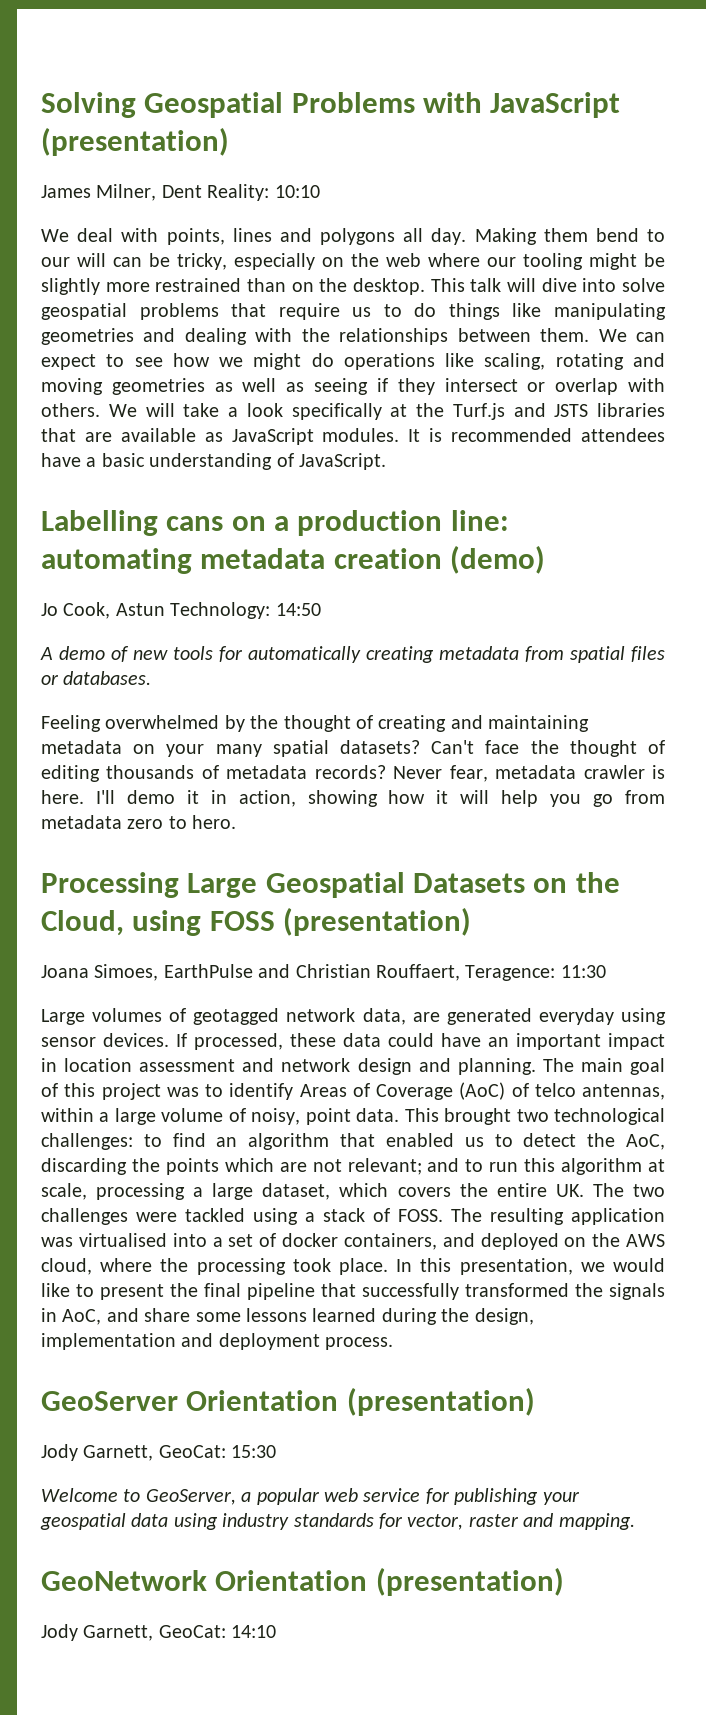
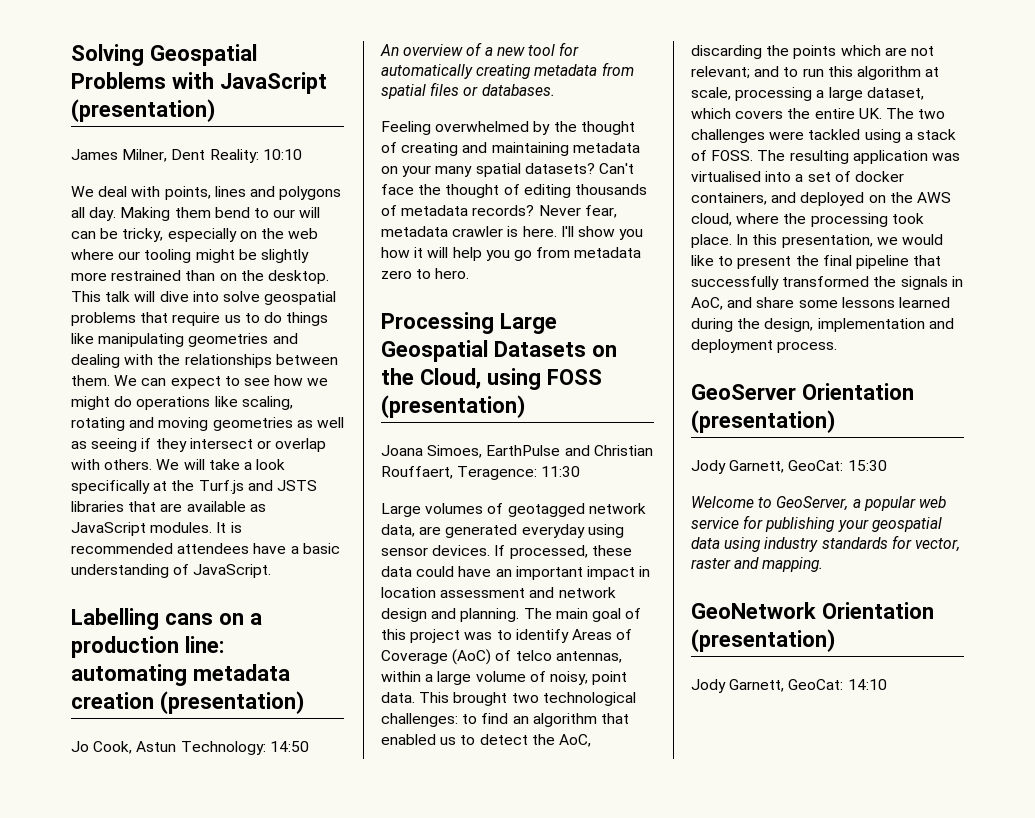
- Labelling cans on a production line: automating metadata creation (demo)
+ Labelling cans on a production line: automating metadata creation (presentation)
- A demo of new tools for automatically creating metadata from spatial files or databases.
+ An overview of a new tool for automatically creating metadata from spatial files or databases.
- I'll demo it in action, showing how it will help you go from metadata zero to hero.
+ I'll show you how it will help you go from metadata zero to hero.

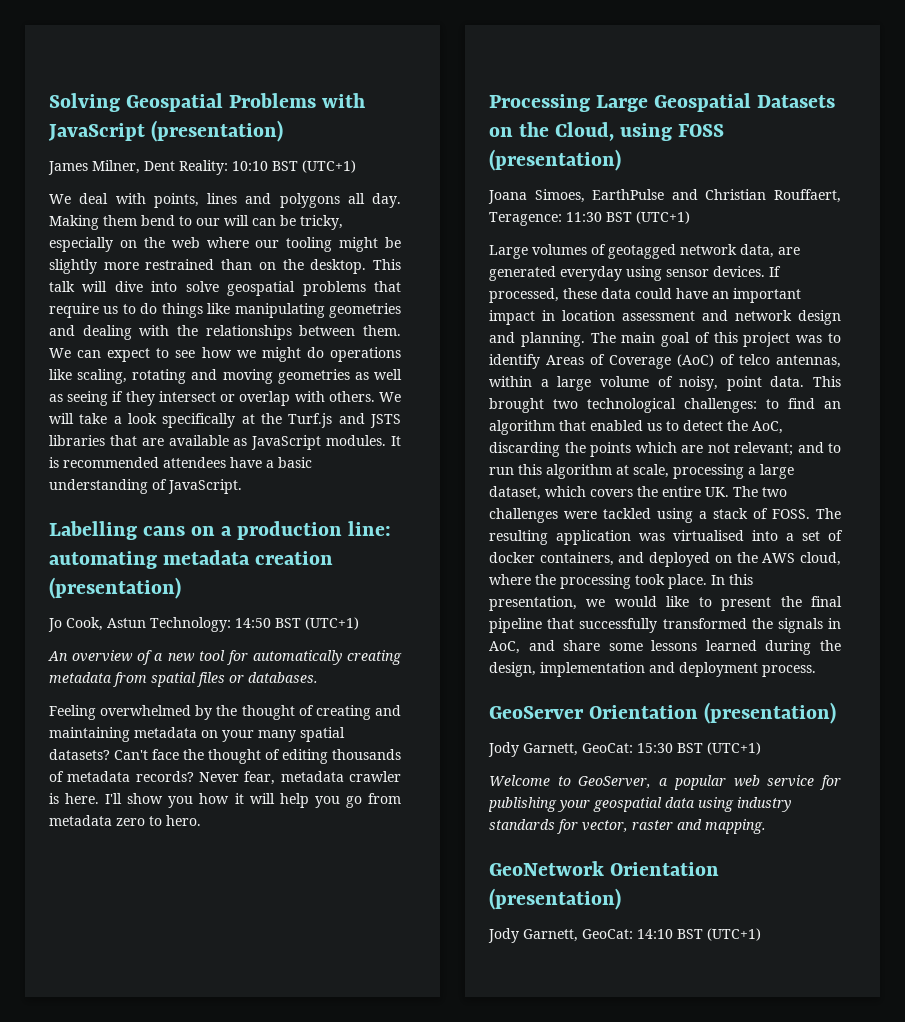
- James Milner, Dent Reality: 10:10
+ James Milner, Dent Reality: 10:10 BST (UTC+1)
- Jo Cook, Astun Technology: 14:50
+ Jo Cook, Astun Technology: 14:50 BST (UTC+1)
- Joana Simoes, EarthPulse and Christian Rouffaert, Teragence: 11:30
+ Joana Simoes, EarthPulse and Christian Rouffaert, Teragence: 11:30 BST (UTC+1)
- Jody Garnett, GeoCat: 15:30
+ Jody Garnett, GeoCat: 15:30 BST (UTC+1)
- Jody Garnett, GeoCat: 14:10
+ Jody Garnett, GeoCat: 14:10 BST (UTC+1)

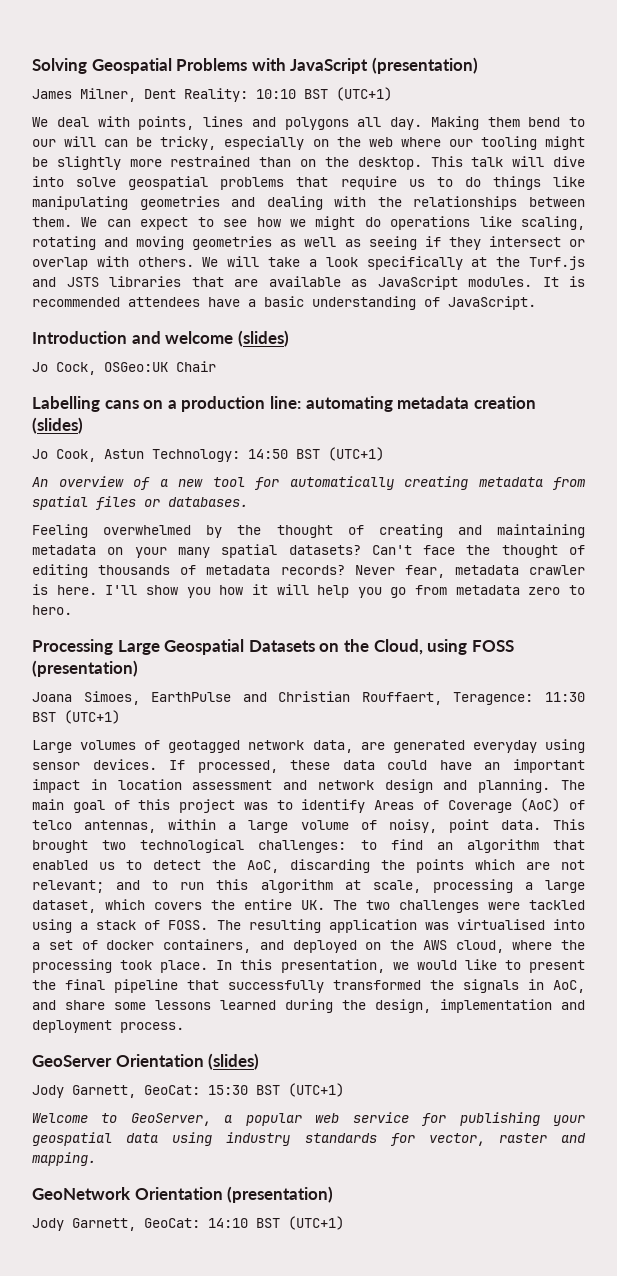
+ Introduction and welcome (slides)
+ Jo Cock, OSGeo:UK Chair
- Labelling cans on a production line: automating metadata creation (presentation)
+ Labelling cans on a production line: automating metadata creation (slides)
- GeoServer Orientation (presentation)
+ GeoServer Orientation (slides)

